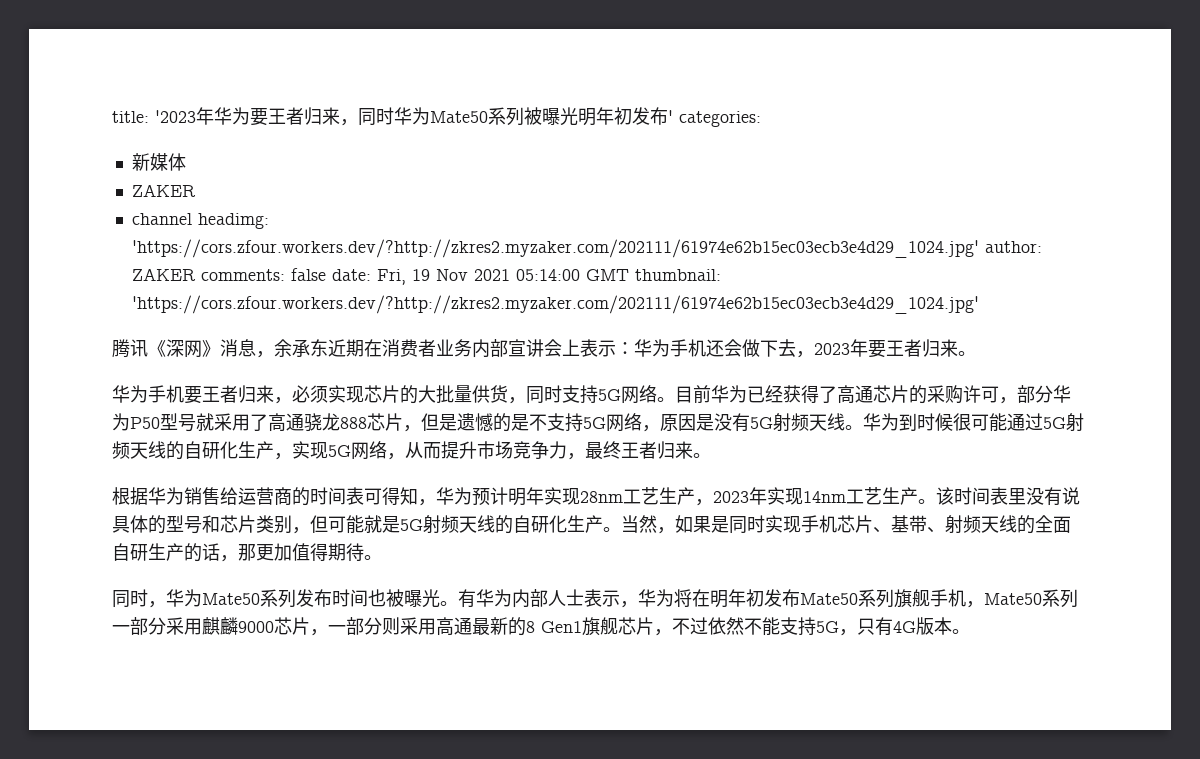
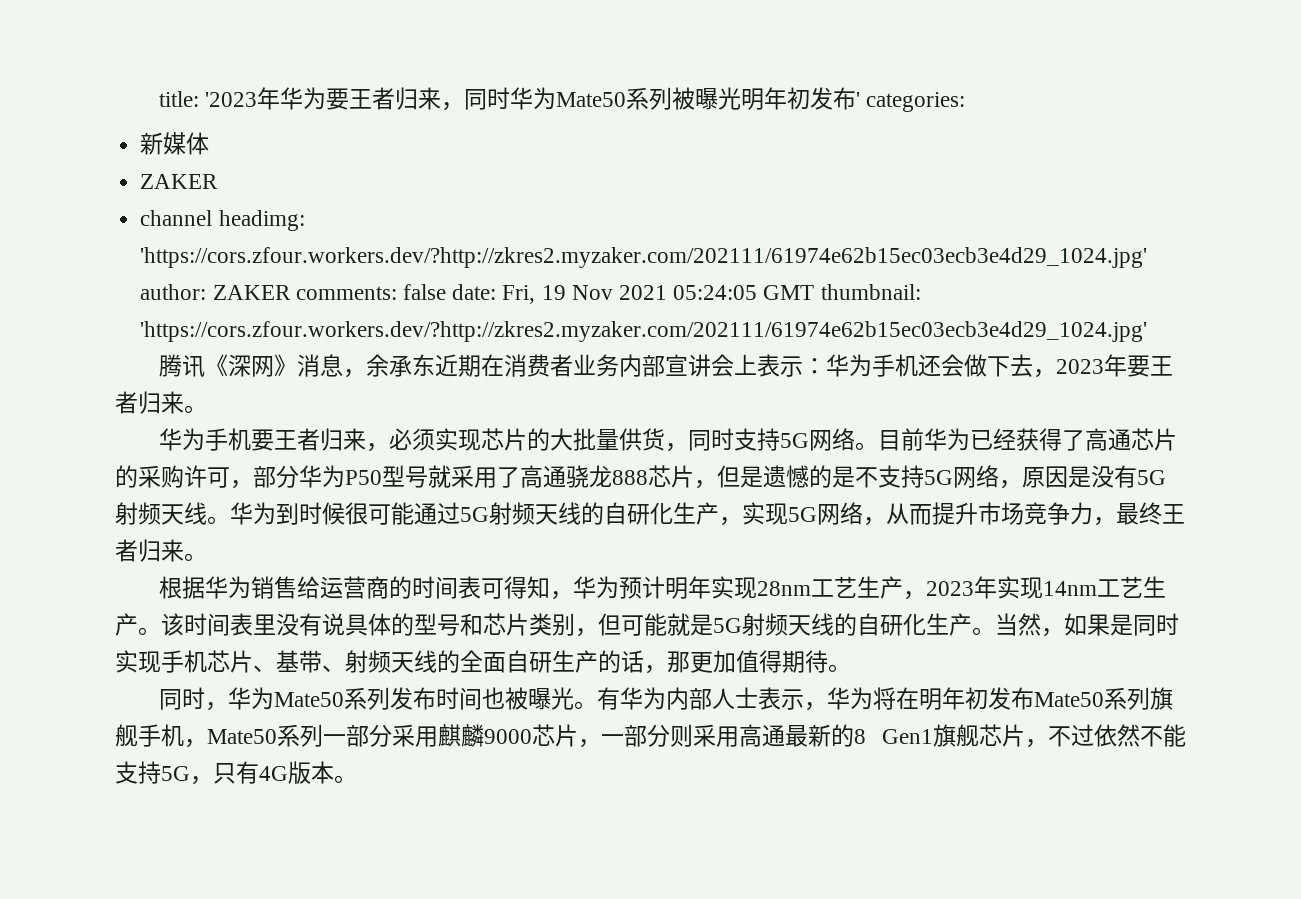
- channel headimg: 'https://cors.zfour.workers.dev/?http://zkres2.myzaker.com/202111/61974e62b15ec03ecb3e4d29_1024.jpg' author: ZAKER comments: false date: Fri, 19 Nov 2021 05:14:00 GMT thumbnail: 'https://cors.zfour.workers.dev/?http://zkres2.myzaker.com/202111/61974e62b15ec03ecb3e4d29_1024.jpg'
+ channel headimg: 'https://cors.zfour.workers.dev/?http://zkres2.myzaker.com/202111/61974e62b15ec03ecb3e4d29_1024.jpg' author: ZAKER comments: false date: Fri, 19 Nov 2021 05:24:05 GMT thumbnail: 'https://cors.zfour.workers.dev/?http://zkres2.myzaker.com/202111/61974e62b15ec03ecb3e4d29_1024.jpg'

